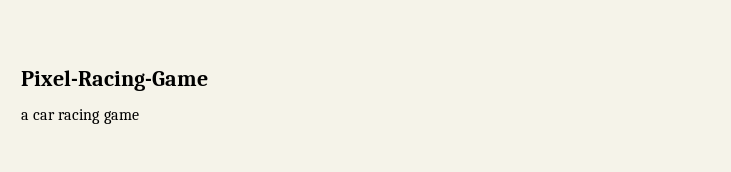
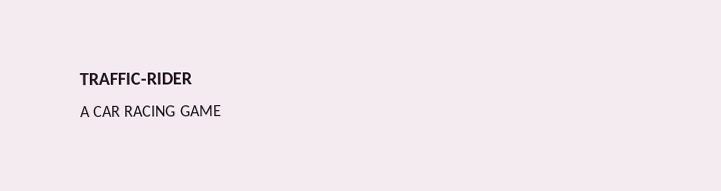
- Pixel-Racing-Game
- a car racing game
+ TRAFFIC-RIDER
+ A CAR RACING GAME

